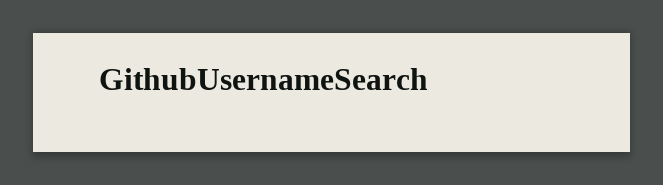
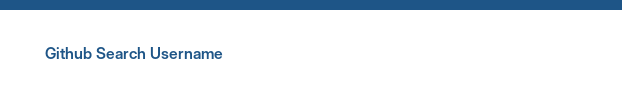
- GithubUsernameSearch
+ Github Search Username

